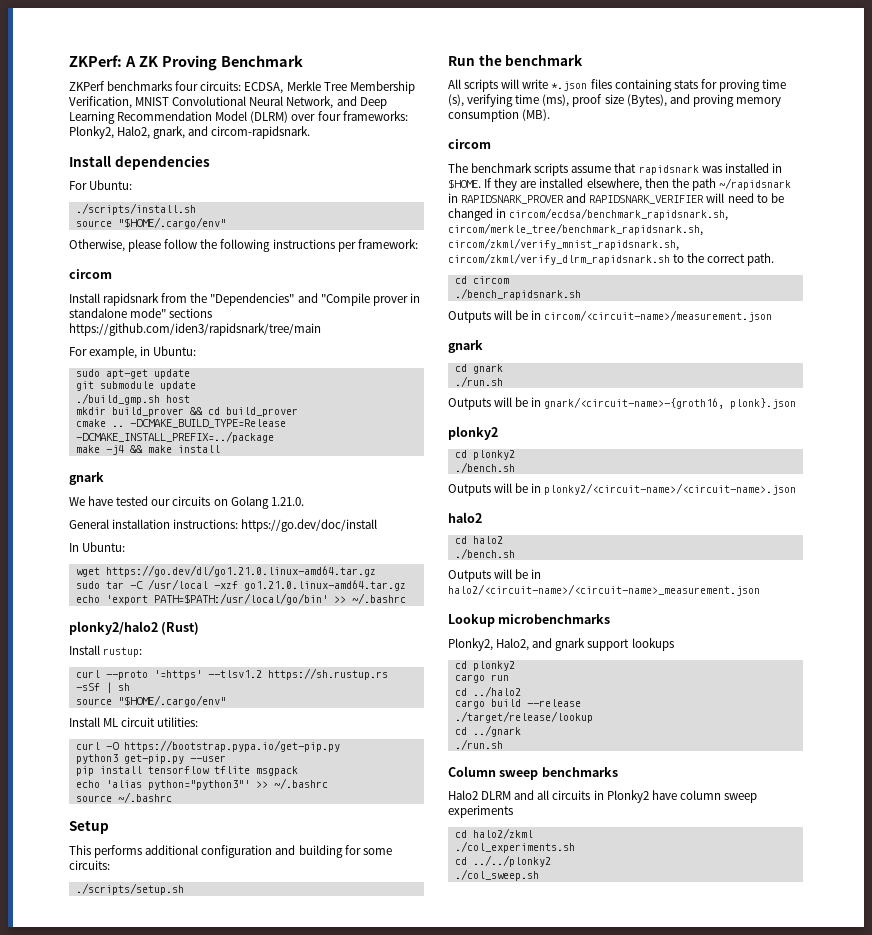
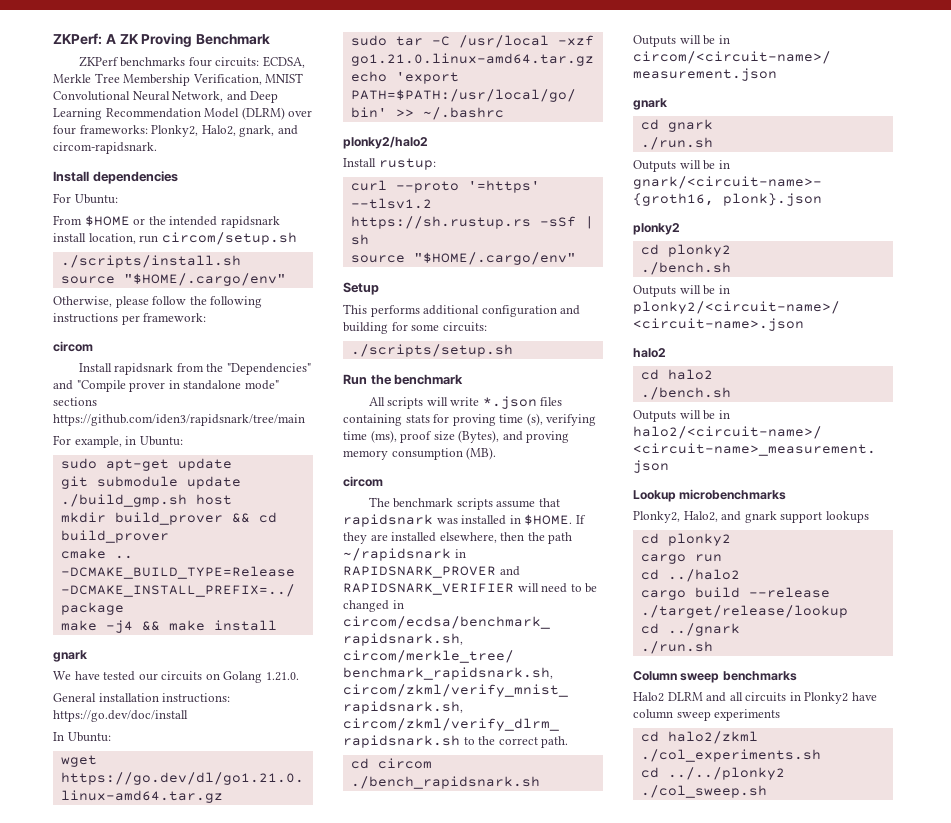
+ From $HOME or the intended rapidsnark install location, run circom/setup.sh
- plonky2/halo2 (Rust)
+ plonky2/halo2
- Install ML circuit utilities:
- curl -O https://bootstrap.pypa.io/get-pip.py
- python3 get-pip.py --user
- pip install tensorflow tflite msgpack
- echo 'alias python="python3"' >> ~/.bashrc
- source ~/.bashrc

